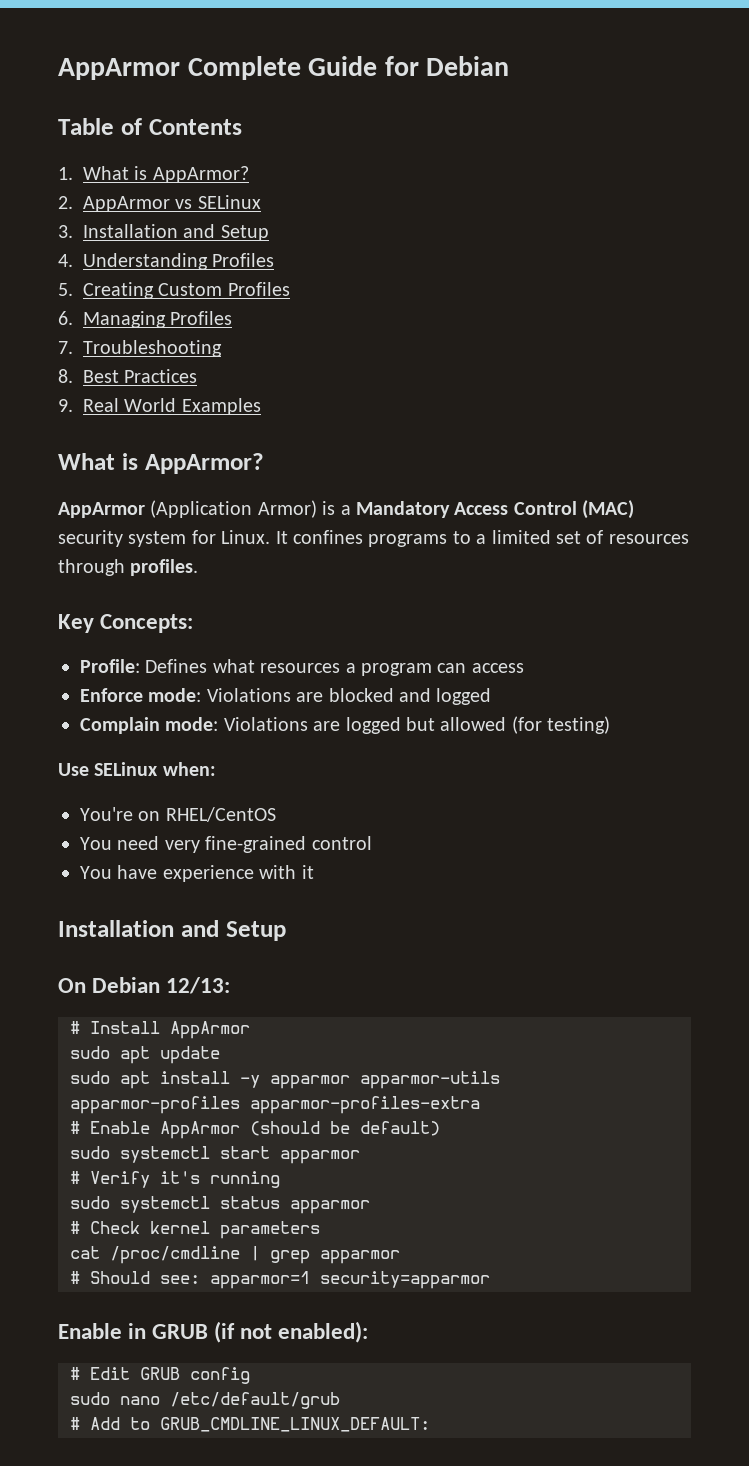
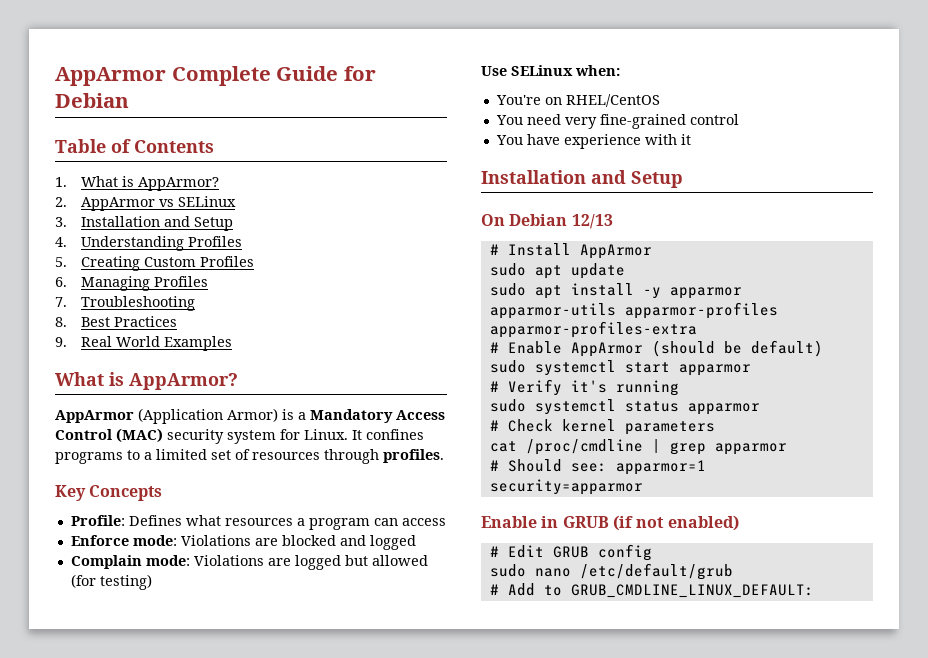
- Key Concepts:
+ Key Concepts
- On Debian 12/13:
+ On Debian 12/13
- Enable in GRUB (if not enabled):
+ Enable in GRUB (if not enabled)

